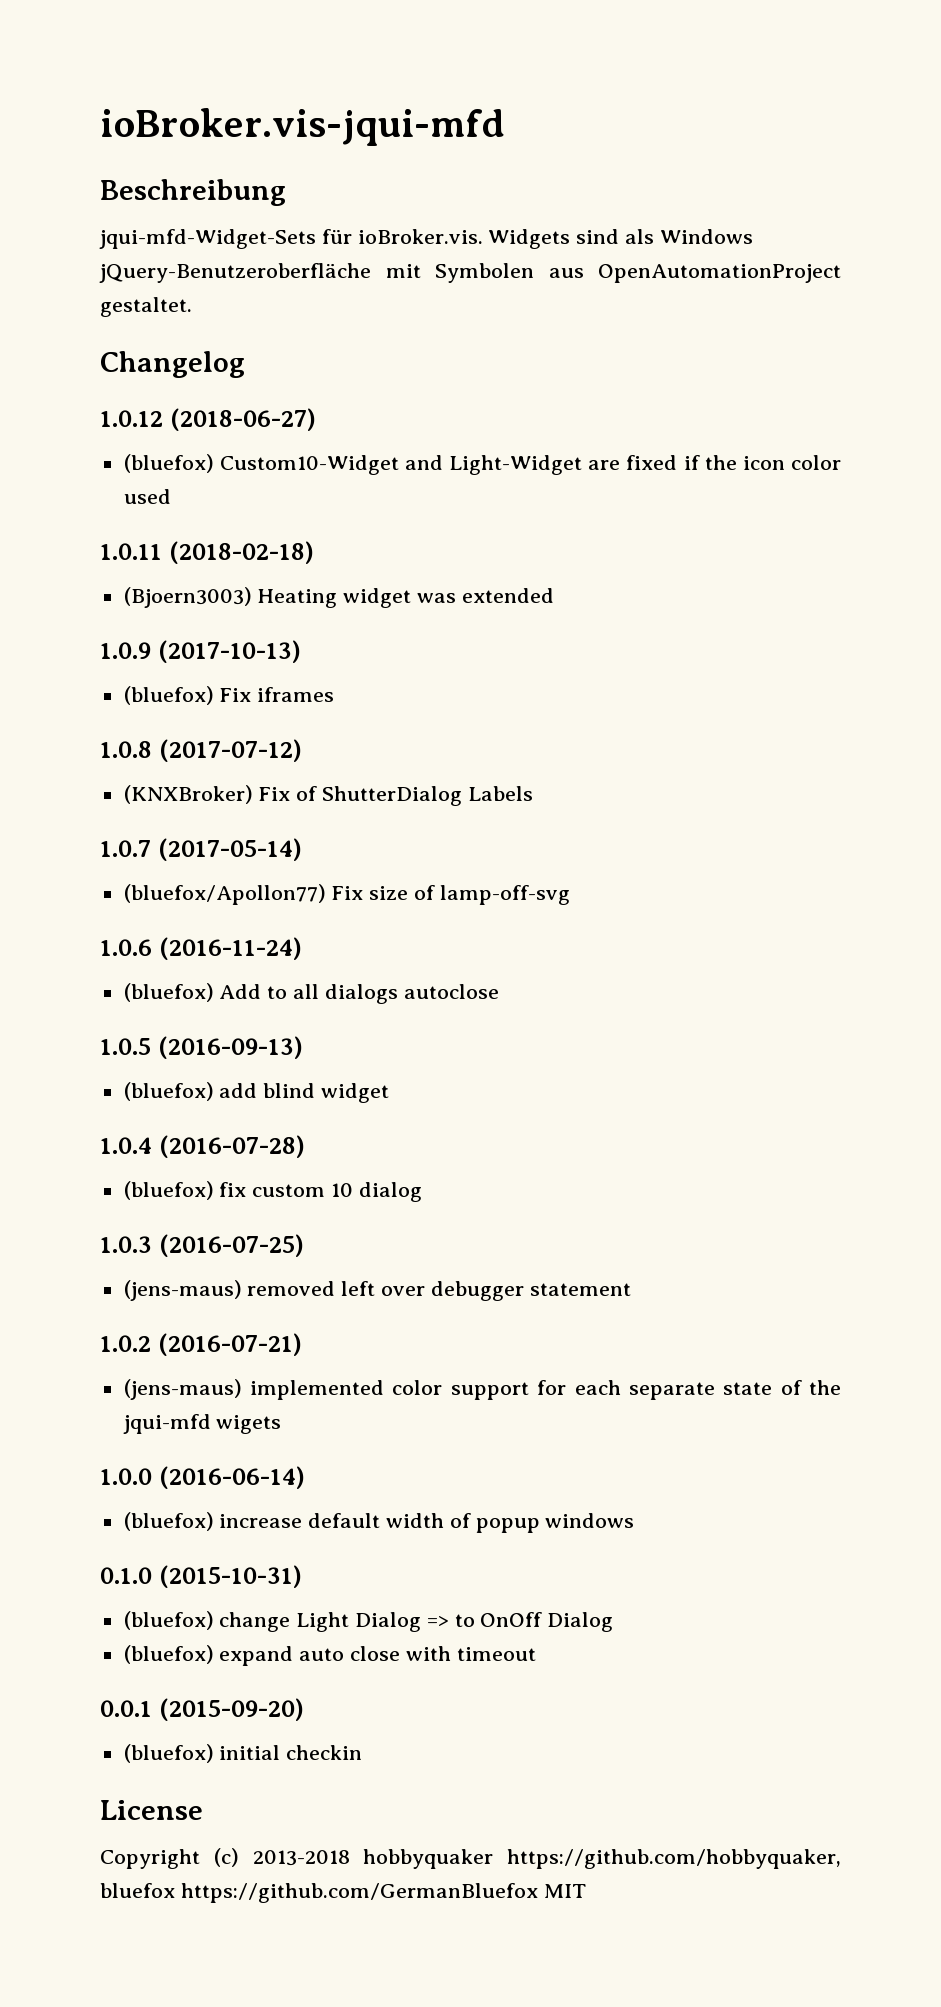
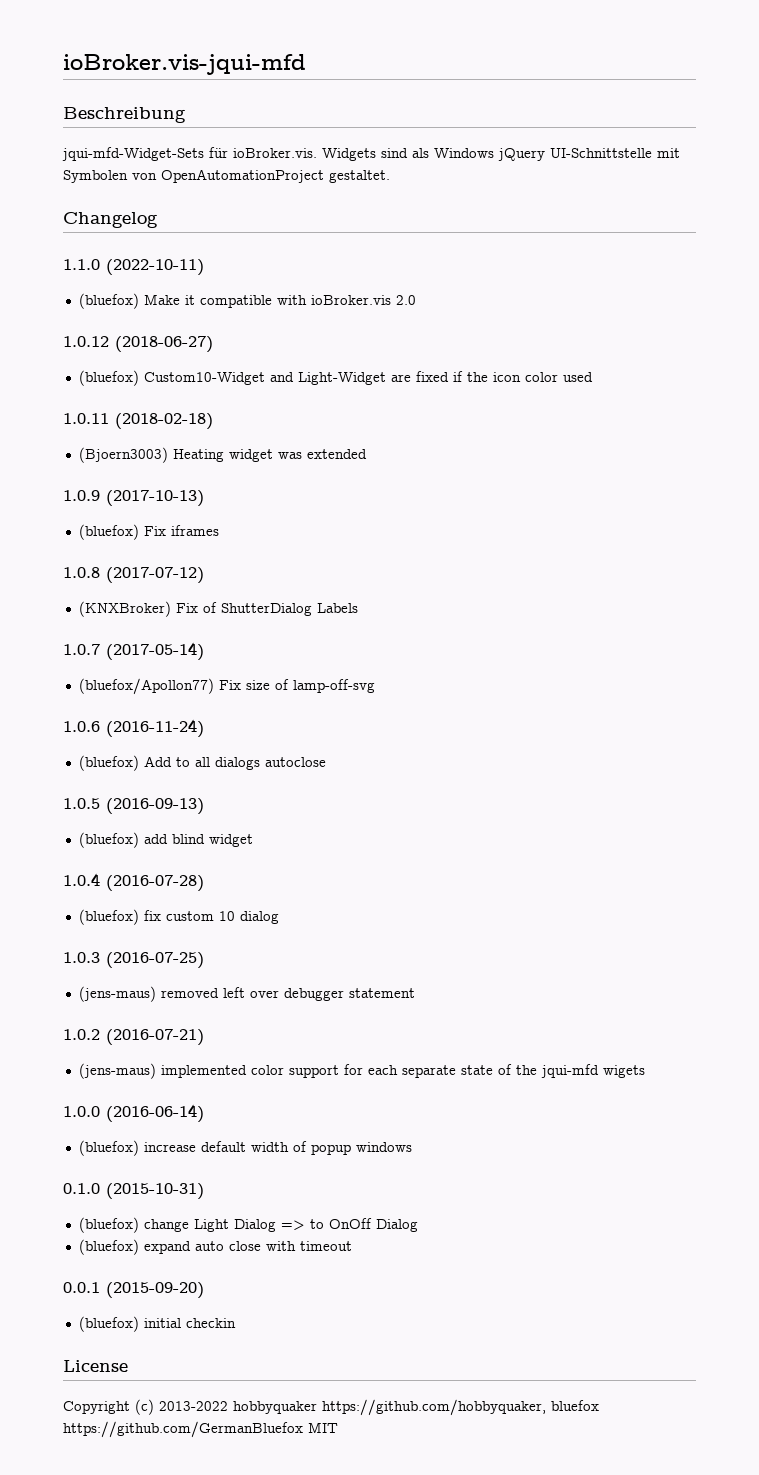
- jqui-mfd-Widget-Sets für ioBroker.vis. Widgets sind als Windows jQuery-Benutzeroberfläche mit Symbolen aus OpenAutomationProject gestaltet.
+ jqui-mfd-Widget-Sets für ioBroker.vis. Widgets sind als Windows jQuery UI-Schnittstelle mit Symbolen von OpenAutomationProject gestaltet.
+ 1.1.0 (2022-10-11)
+ (bluefox) Make it compatible with ioBroker.vis 2.0
- Copyright (c) 2013-2018 hobbyquaker https://github.com/hobbyquaker, bluefox https://github.com/GermanBluefox MIT
+ Copyright (c) 2013-2022 hobbyquaker https://github.com/hobbyquaker, bluefox https://github.com/GermanBluefox MIT

